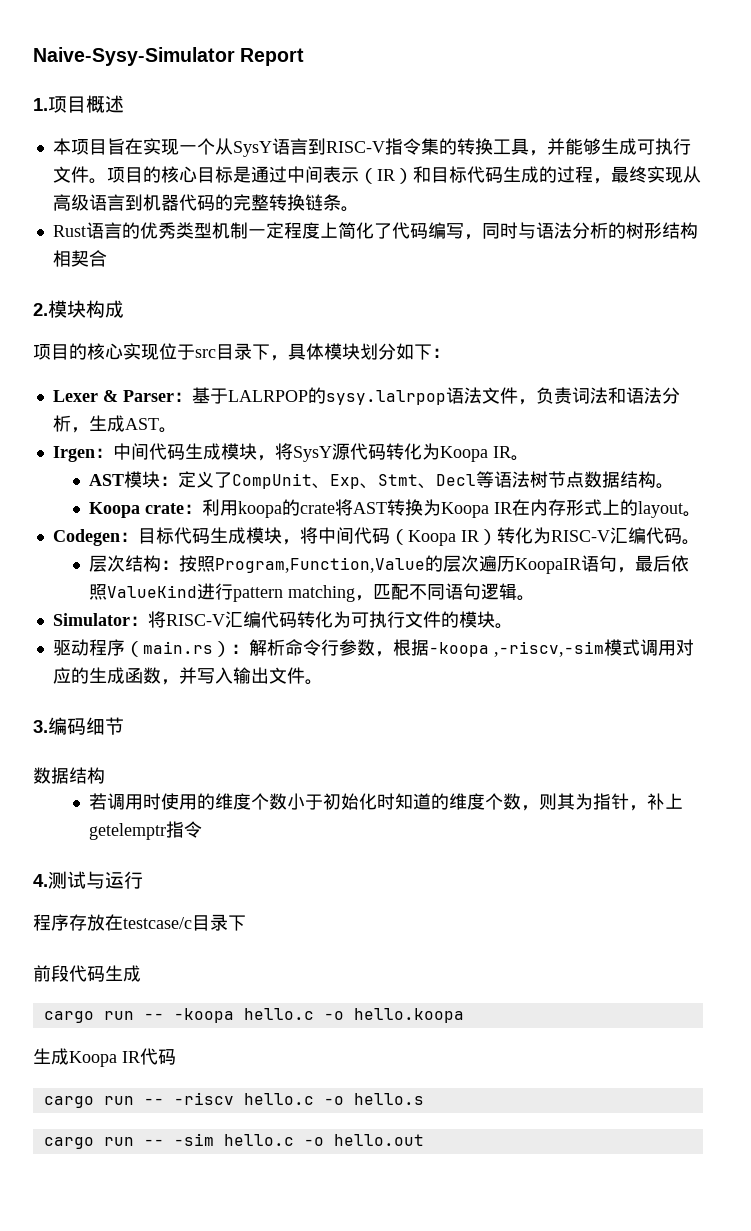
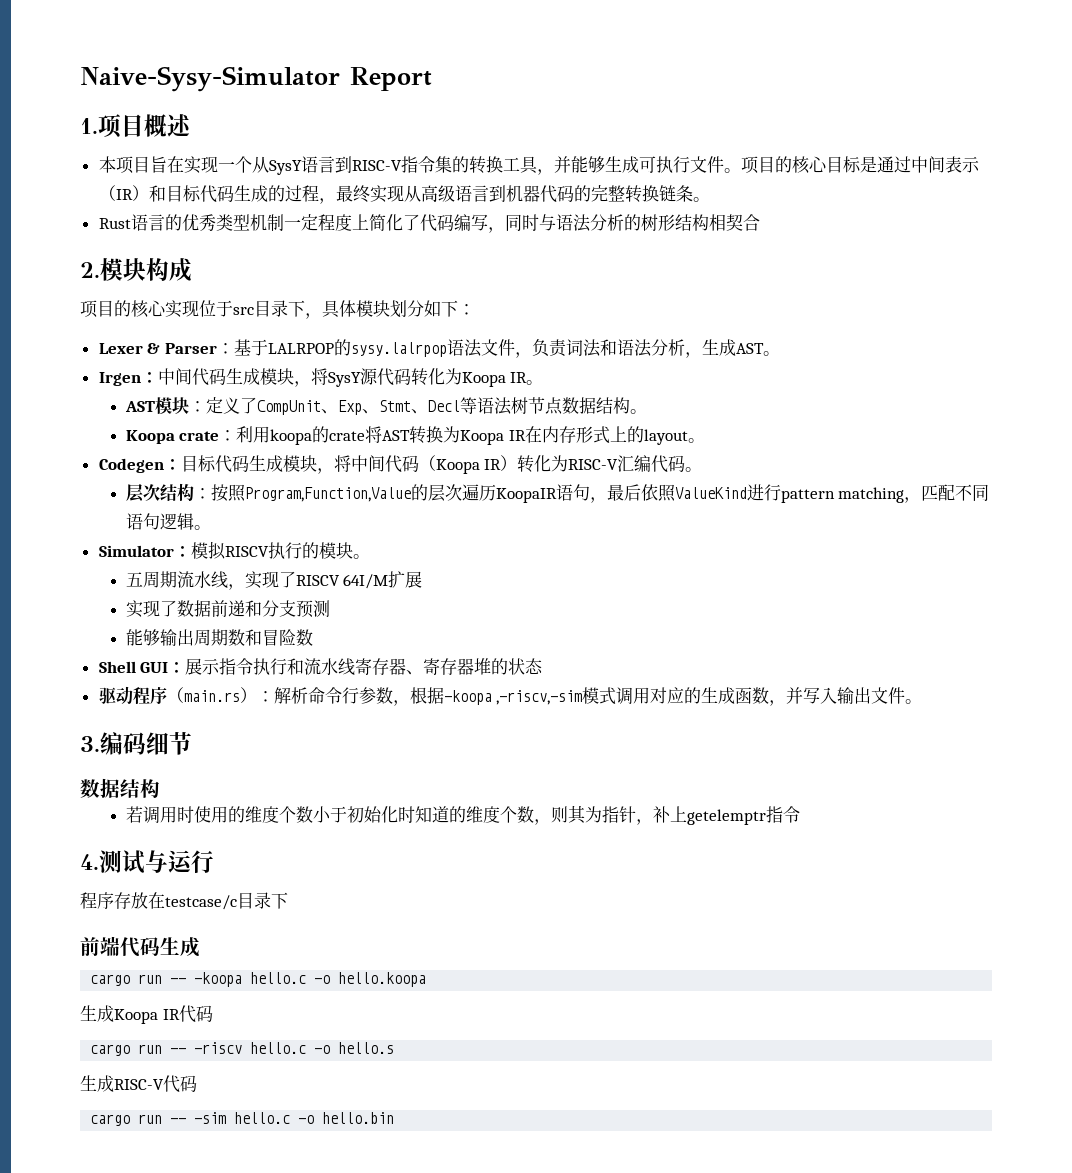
- Simulator：将RISC-V汇编代码转化为可执行文件的模块。
+ Simulator：模拟RISCV执行的模块。
+ 五周期流水线，实现了RISCV 64I/M扩展
+ 实现了数据前递和分支预测
+ 能够输出周期数和冒险数
+ Shell GUI：展示指令执行和流水线寄存器、寄存器堆的状态
- 前段代码生成
+ 前端代码生成
+ 生成RISC-V代码
- cargo run -- -sim hello.c -o hello.out
+ cargo run -- -sim hello.c -o hello.bin

